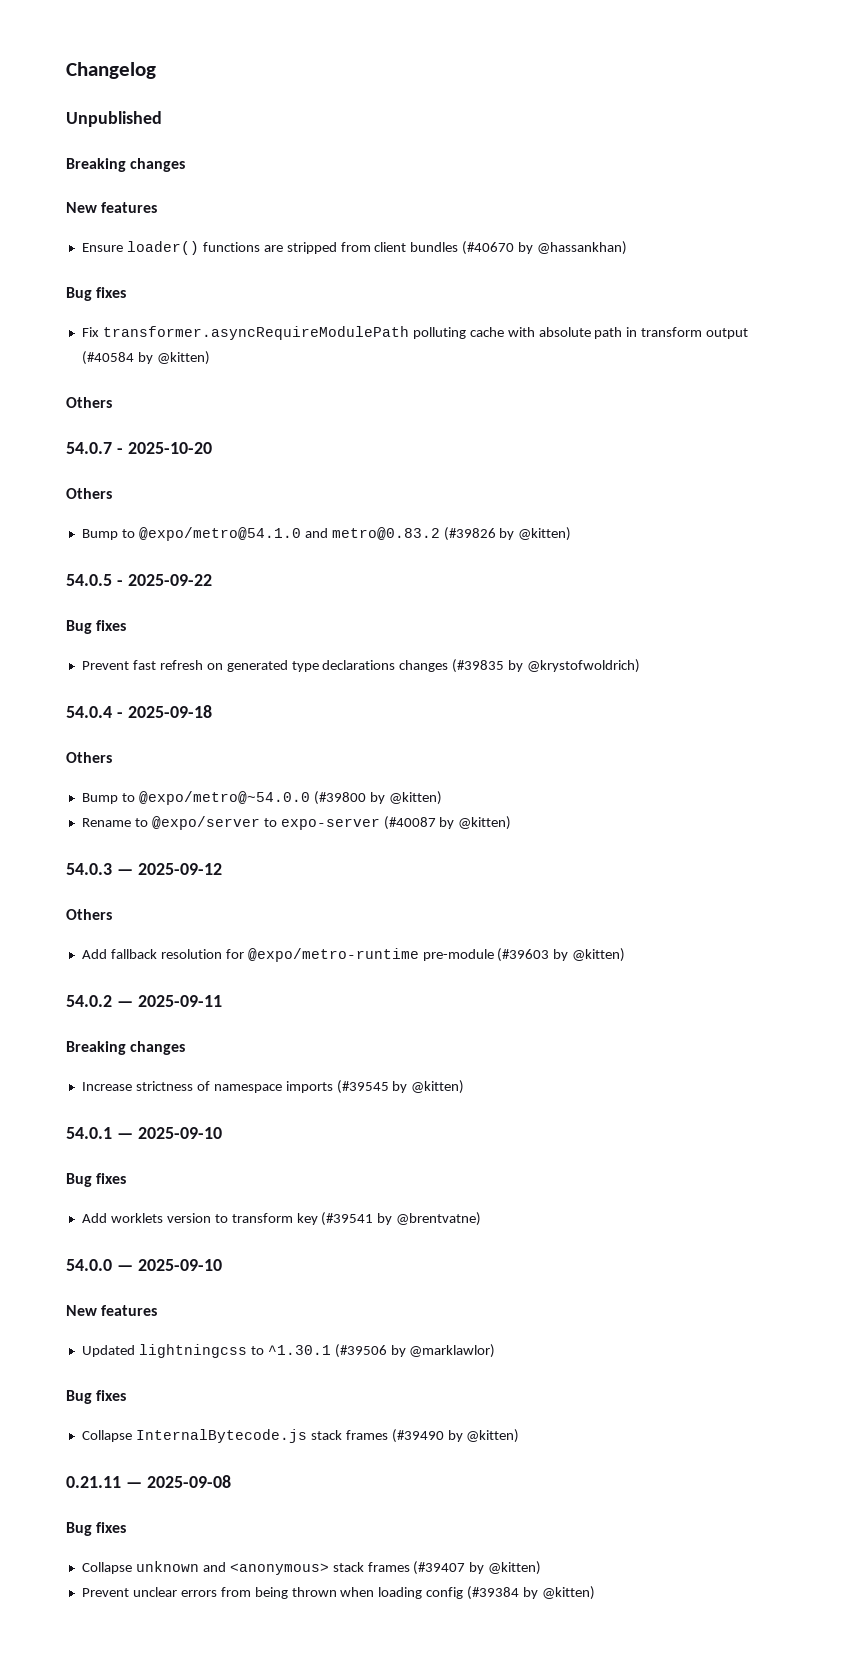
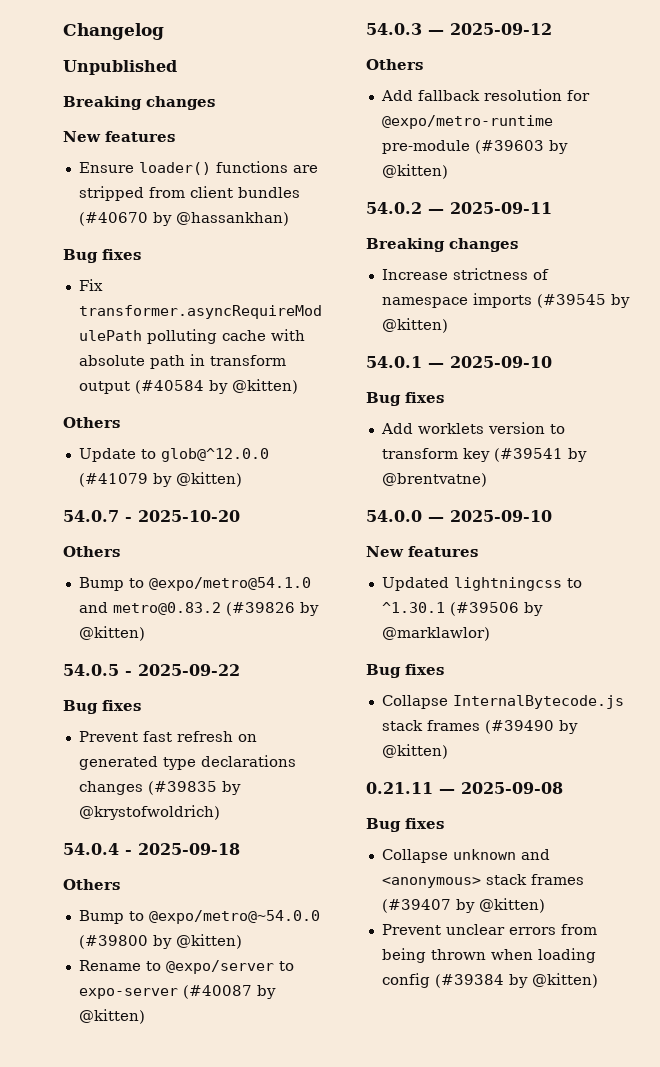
+ Update to glob@^12.0.0 (#41079 by @kitten)

